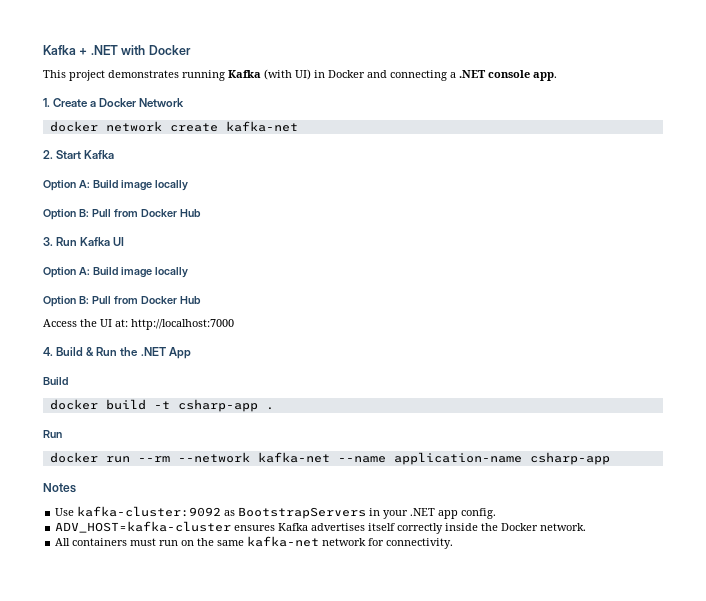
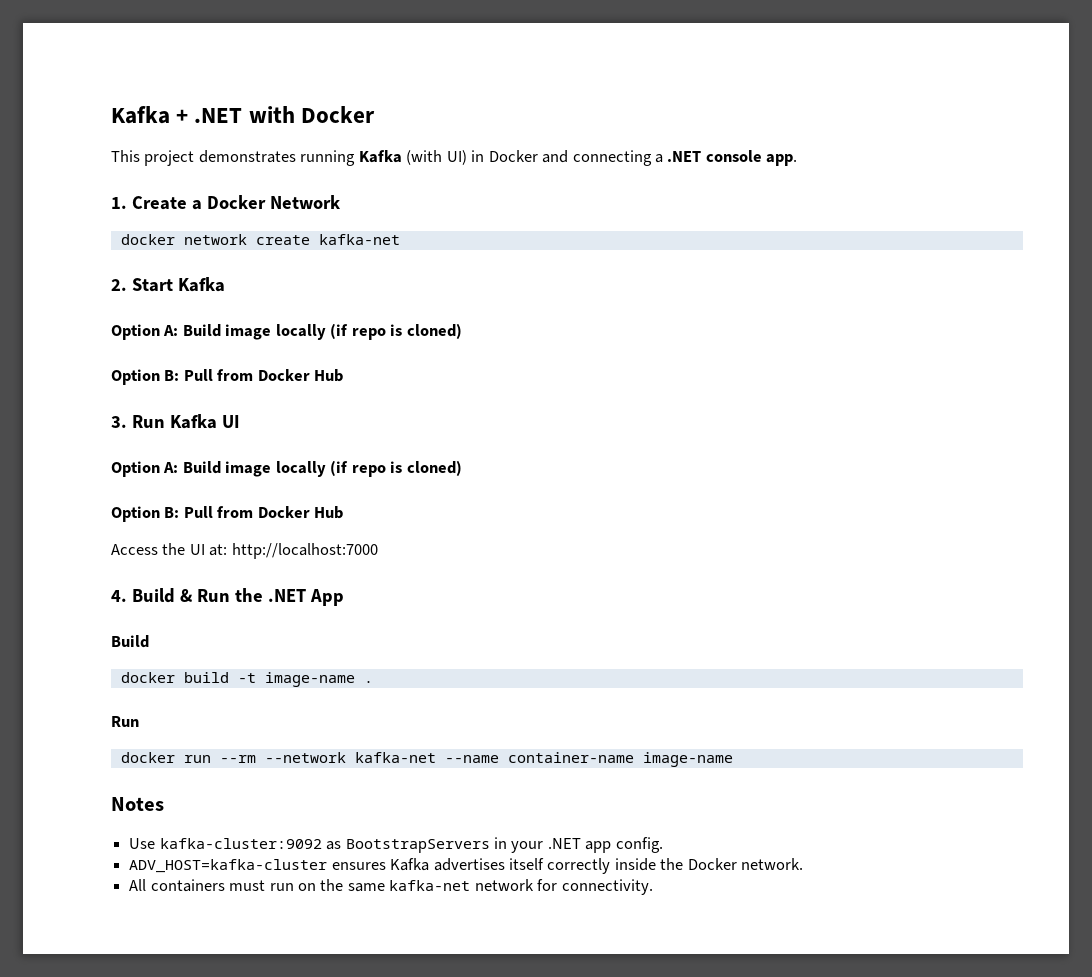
  2. Start Kafka
- Option A: Build image locally
+ Option A: Build image locally (if repo is cloned)
  3. Run Kafka UI
- Option A: Build image locally
+ Option A: Build image locally (if repo is cloned)
- docker build -t csharp-app .
+ docker build -t image-name .
- docker run --rm --network kafka-net --name application-name csharp-app
+ docker run --rm --network kafka-net --name container-name image-name

